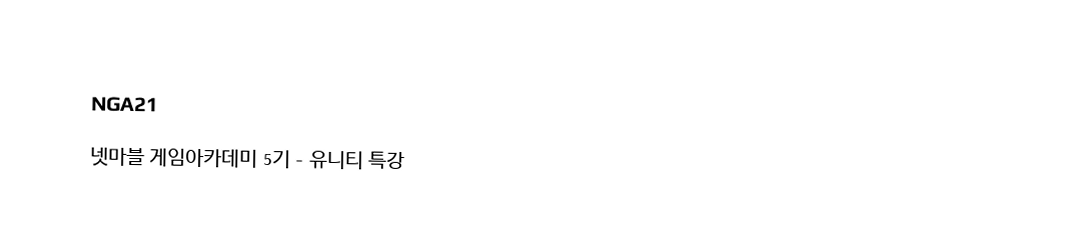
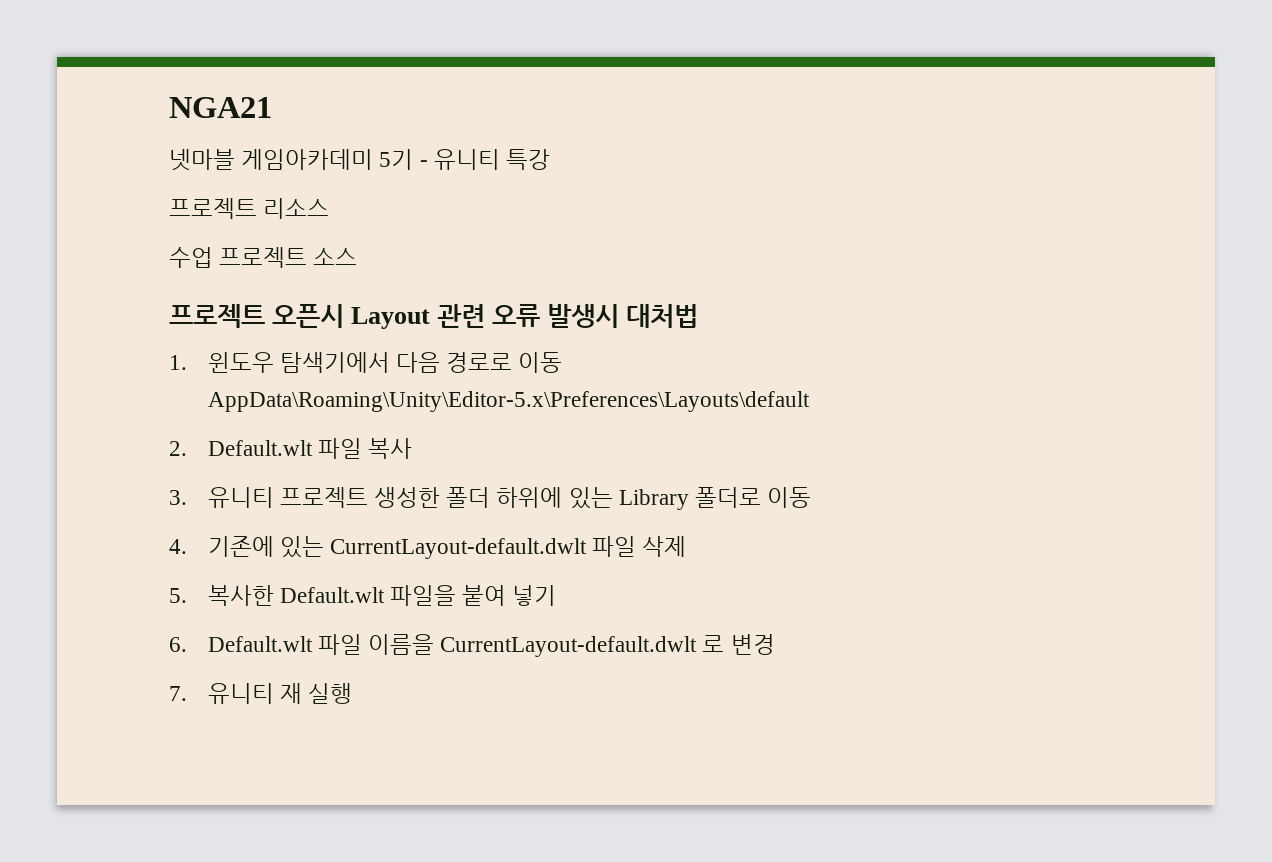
+ 프로젝트 리소스
+ 수업 프로젝트 소스
+ 프로젝트 오픈시 Layout 관련 오류 발생시 대처법
+ 1. 윈도우 탐색기에서 다음 경로로 이동 AppData\Roaming\Unity\Editor-5.x\Preferences\Layouts\default
+ 2. Default.wlt 파일 복사
+ 3. 유니티 프로젝트 생성한 폴더 하위에 있는 Library 폴더로 이동
+ 4. 기존에 있는 CurrentLayout-default.dwlt 파일 삭제
+ 5. 복사한 Default.wlt 파일을 붙여 넣기
+ 6. Default.wlt 파일 이름을 CurrentLayout-default.dwlt 로 변경
+ 7. 유니티 재 실행

